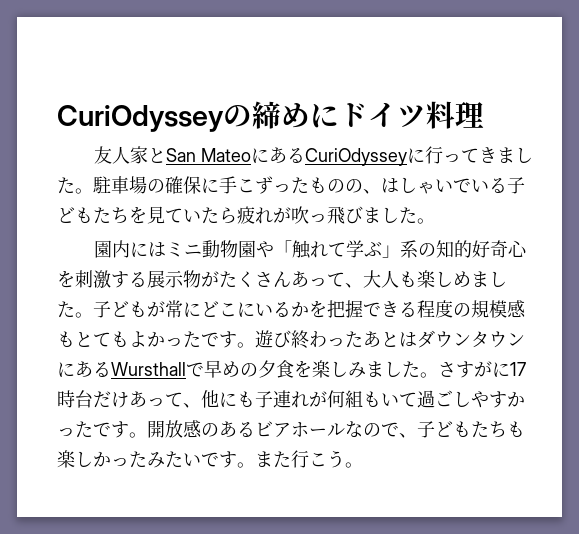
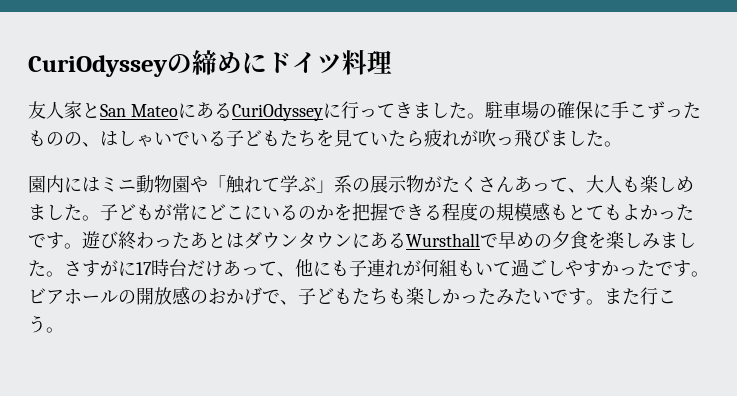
- 園内にはミニ動物園や「触れて学ぶ」系の知的好奇心を刺激する展示物がたくさんあって、大人も楽しめました。
+ 園内にはミニ動物園や「触れて学ぶ」系の展示物がたくさんあって、大人も楽しめました。
- 子どもが常にどこにいるかを把握できる程度の規模感もとてもよかったです。
+ 子どもが常にどこにいるのかを把握できる程度の規模感もとてもよかったです。
- 開放感のあるビアホールなので、子どもたちも楽しかったみたいです。
+ ビアホールの開放感のおかげで、子どもたちも楽しかったみたいです。

